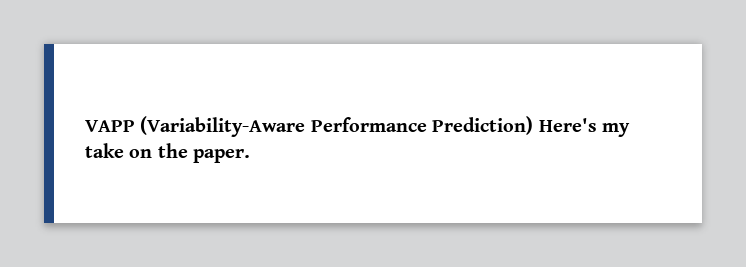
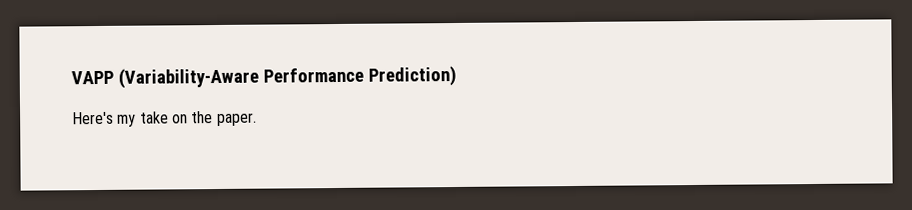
- VAPP (Variability-Aware Performance Prediction) Here's my take on the paper.
+ VAPP (Variability-Aware Performance Prediction)
+ Here's my take on the paper.

